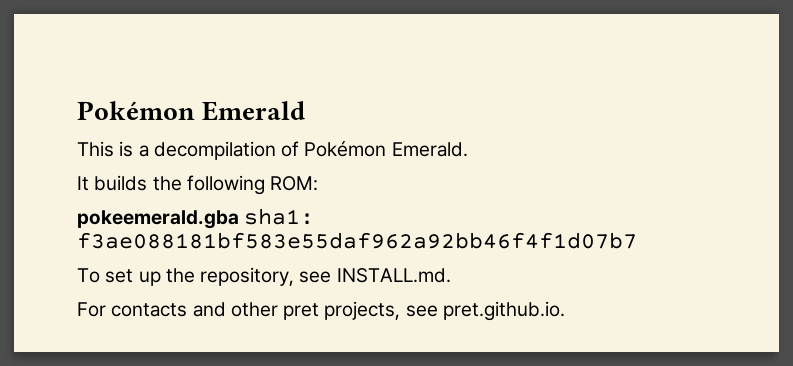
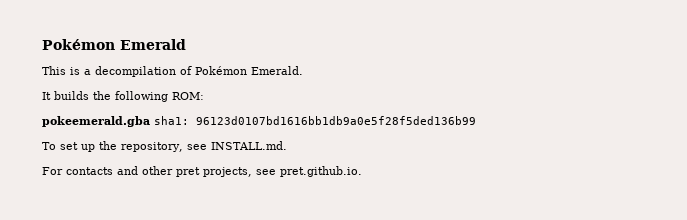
- pokeemerald.gba sha1: f3ae088181bf583e55daf962a92bb46f4f1d07b7
+ pokeemerald.gba sha1: 96123d0107bd1616bb1db9a0e5f28f5ded136b99

